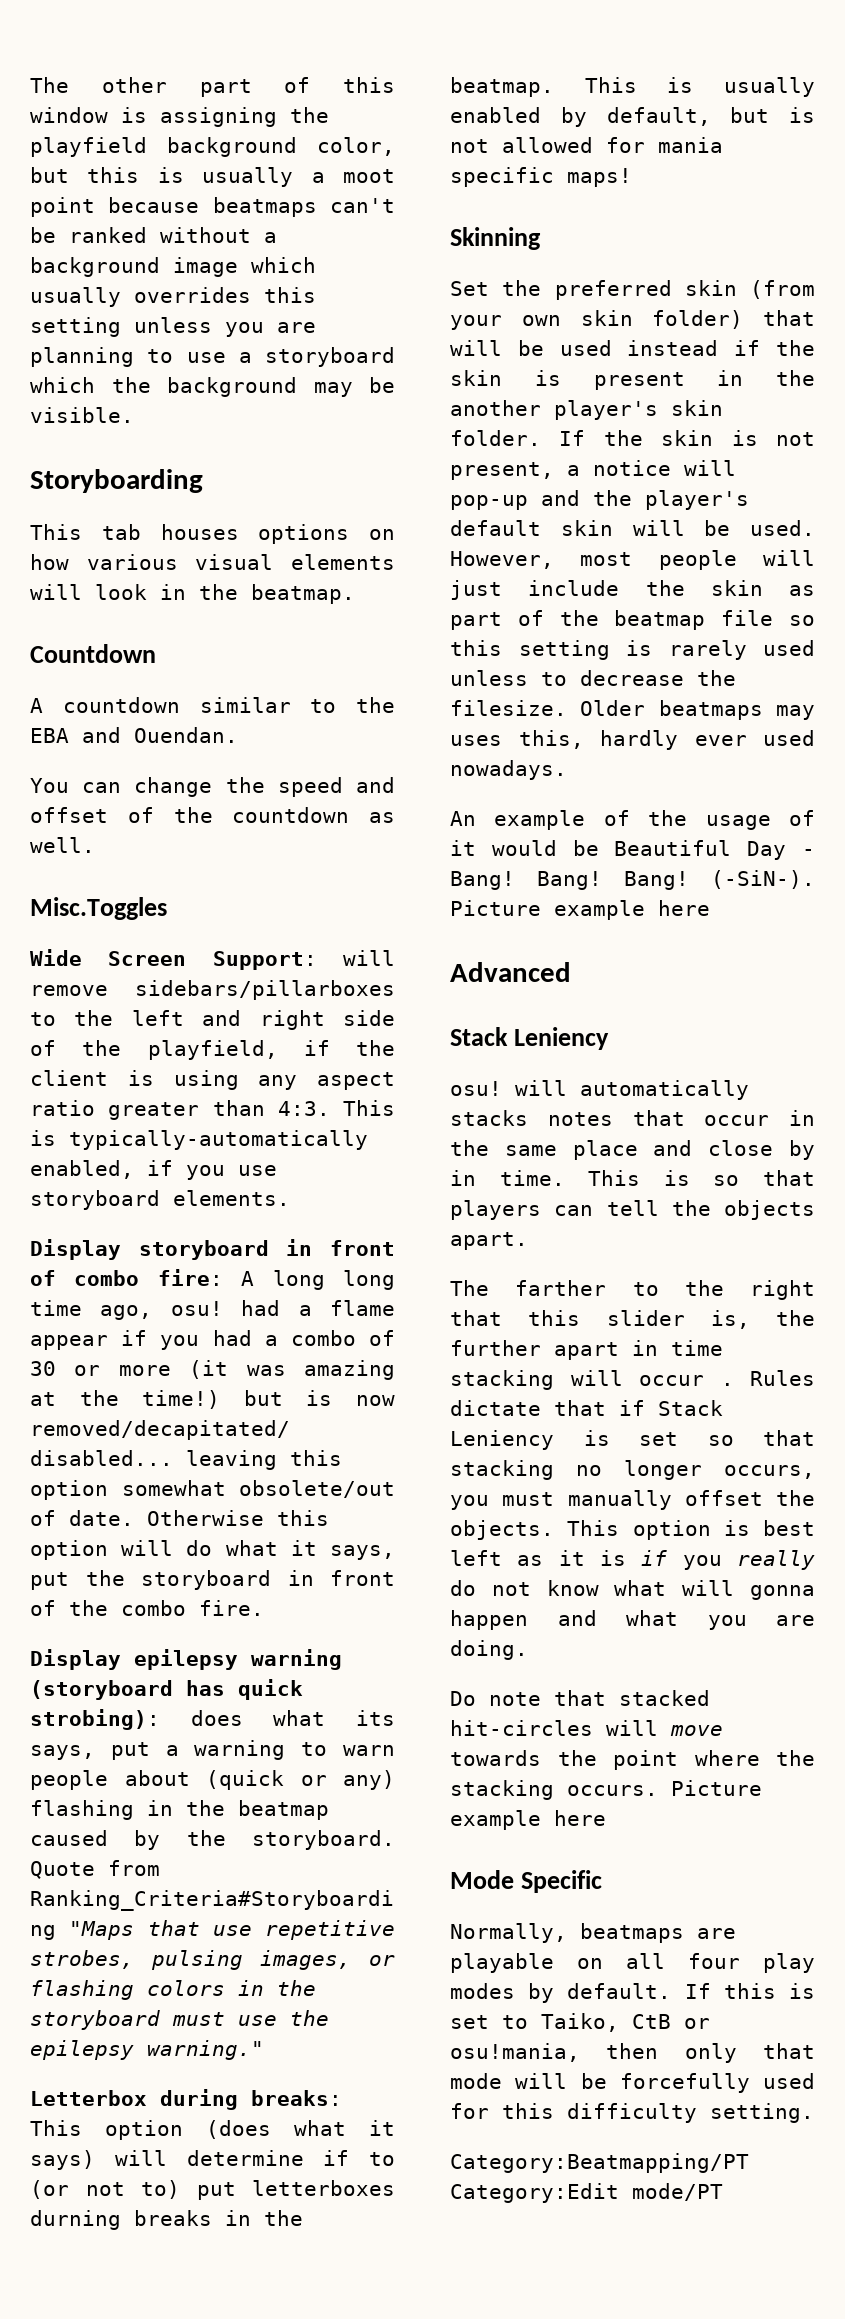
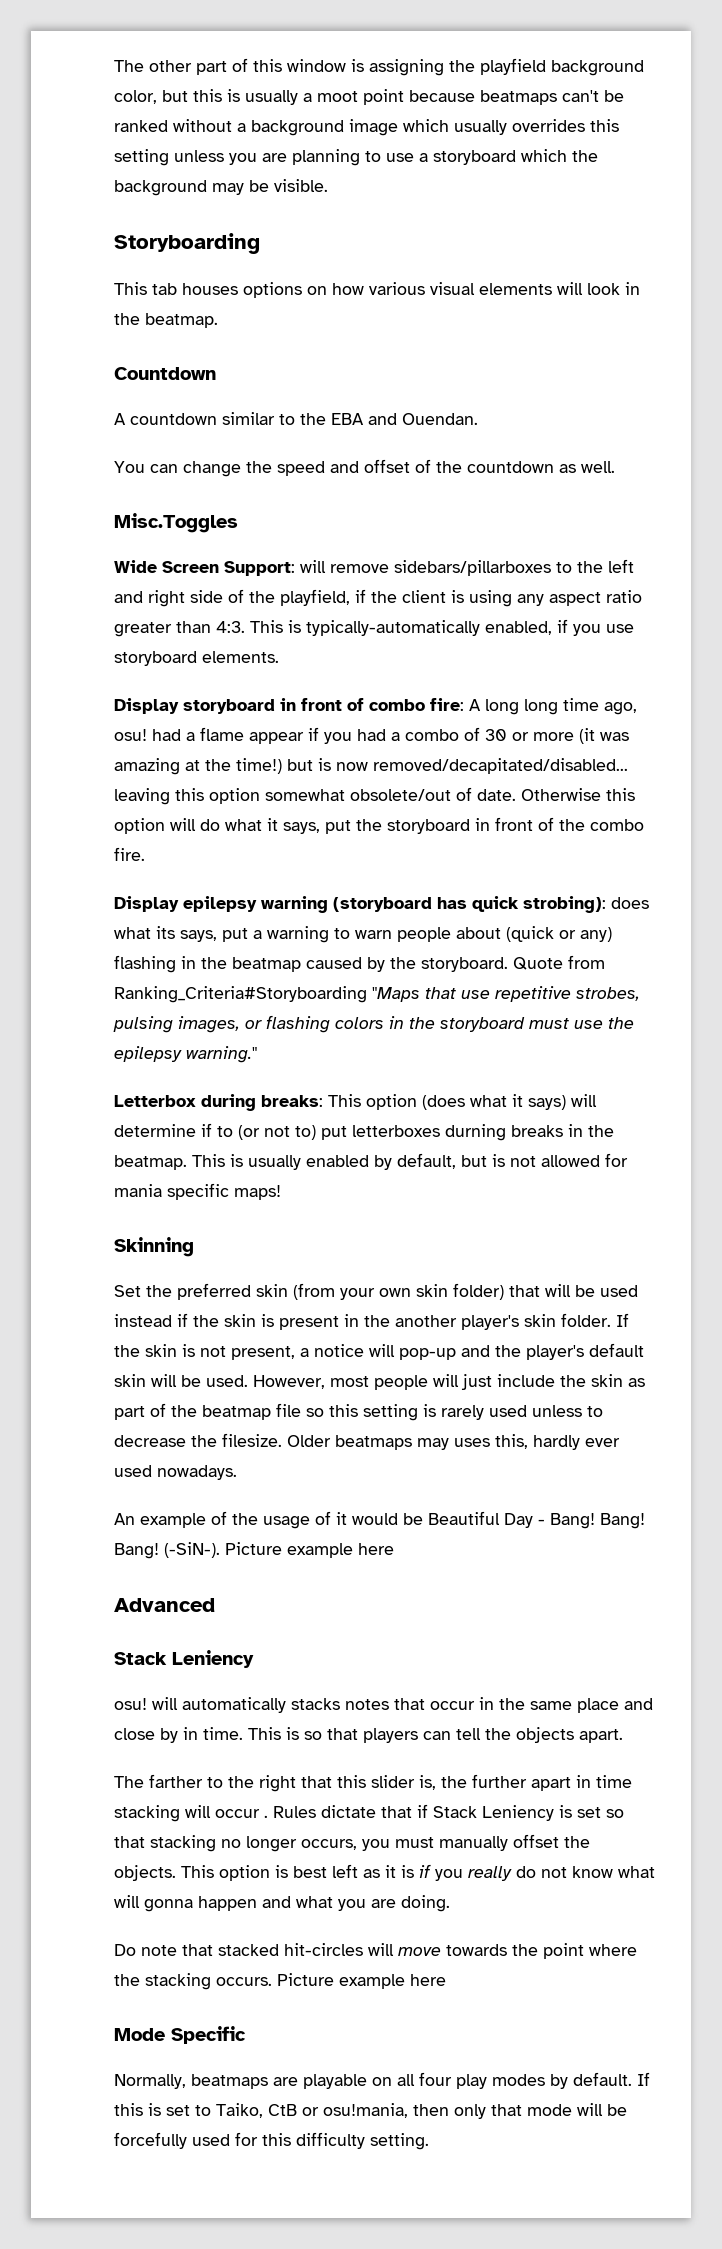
- Category:Beatmapping/PT Category:Edit mode/PT

